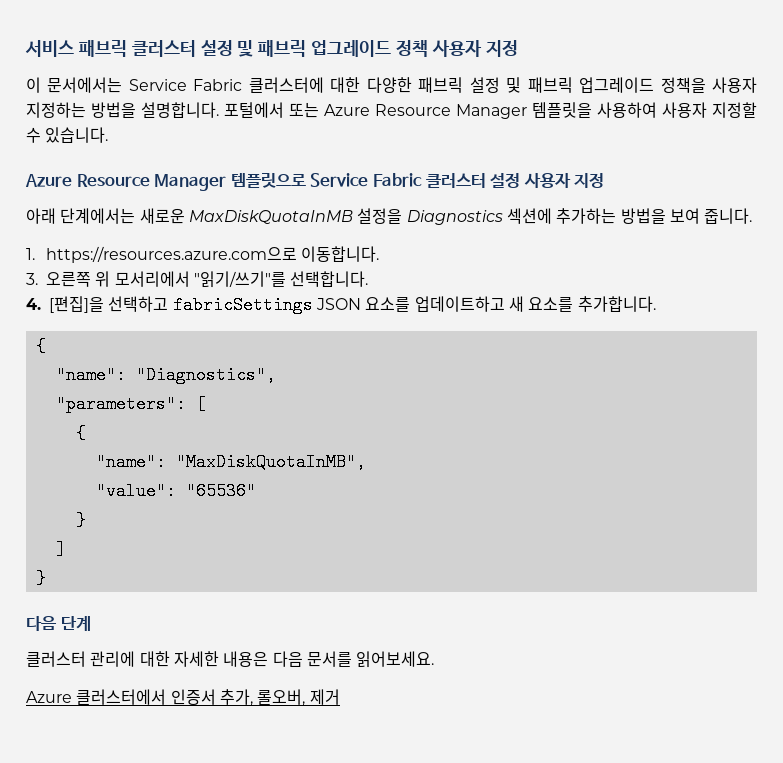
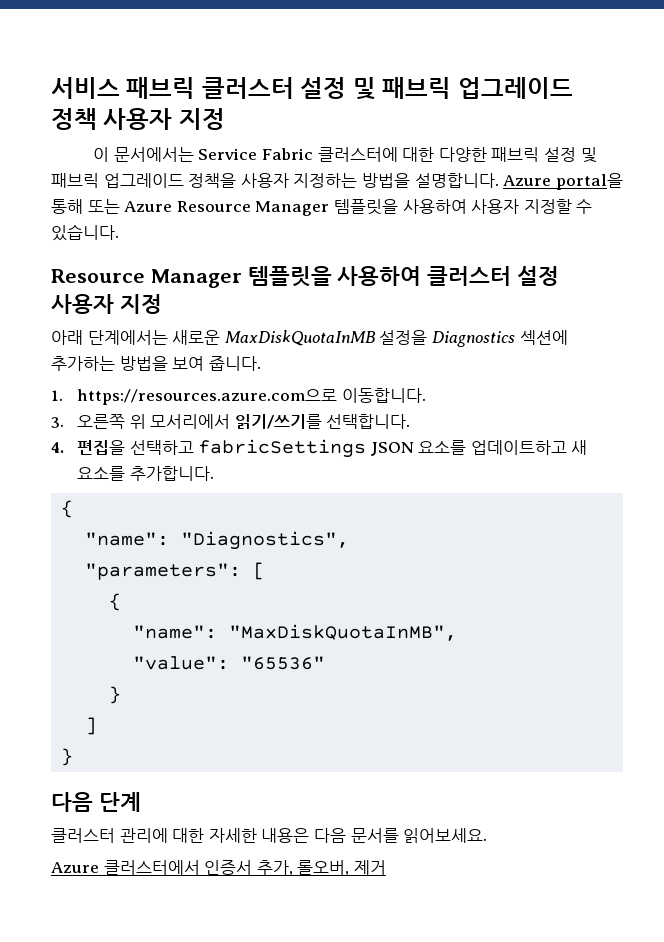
- 포털에서 또는 Azure Resource Manager 템플릿을 사용하여 사용자 지정할 수 있습니다.
+ Azure portal을 통해 또는 Azure Resource Manager 템플릿을 사용하여 사용자 지정할 수 있습니다.
- Azure Resource Manager 템플릿으로 Service Fabric 클러스터 설정 사용자 지정
+ Resource Manager 템플릿을 사용하여 클러스터 설정 사용자 지정
- 3. 오른쪽 위 모서리에서 "읽기/쓰기"를 선택합니다.
+ 3. 오른쪽 위 모서리에서 읽기/쓰기를 선택합니다.
- 4. [편집]을 선택하고 fabricSettings JSON 요소를 업데이트하고 새 요소를 추가합니다.
+ 4. 편집을 선택하고 fabricSettings JSON 요소를 업데이트하고 새 요소를 추가합니다.

